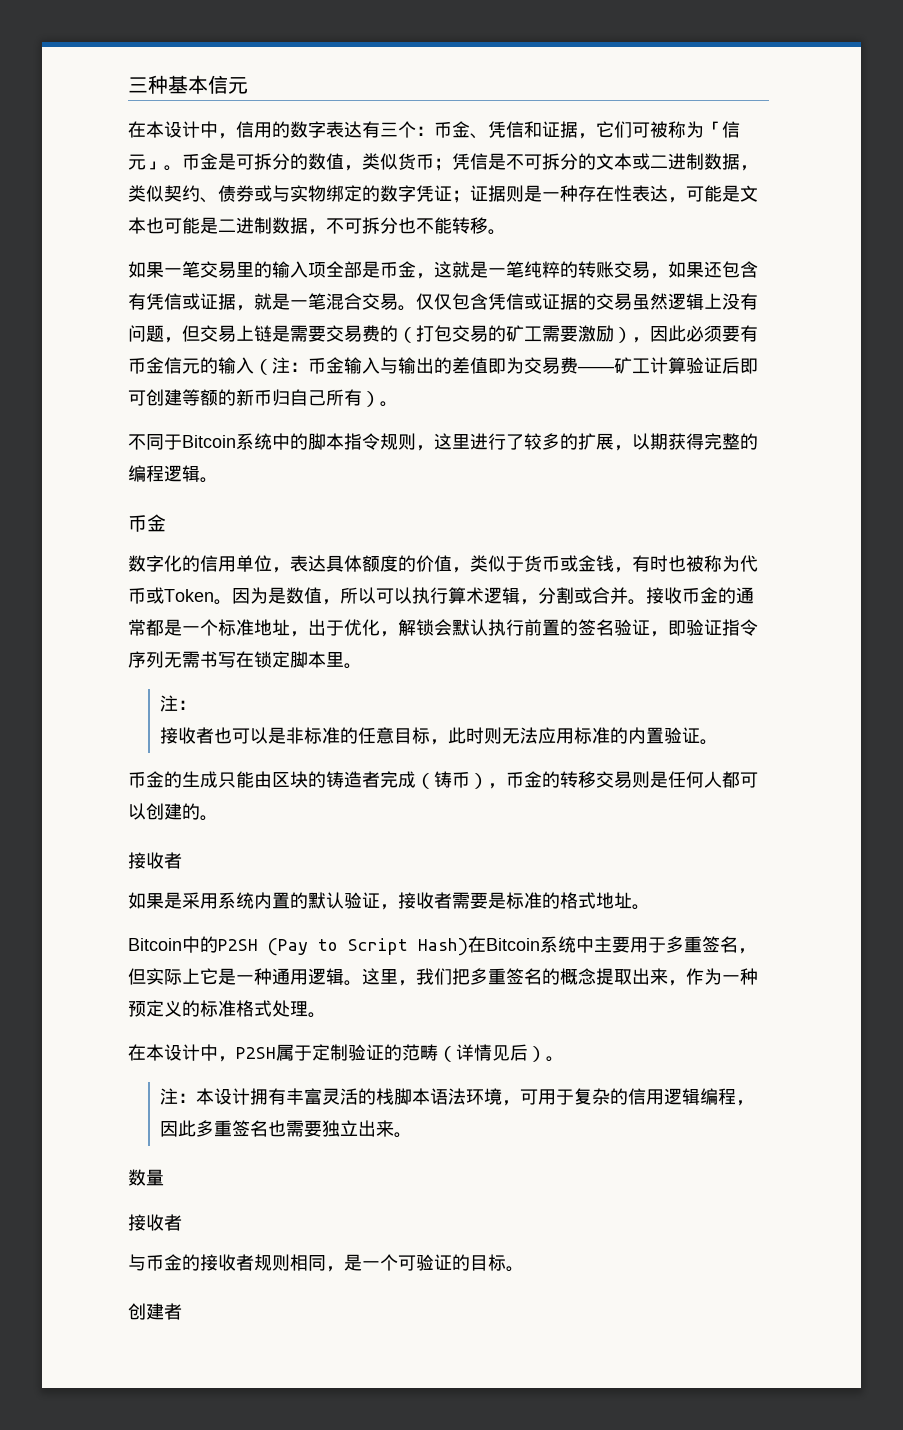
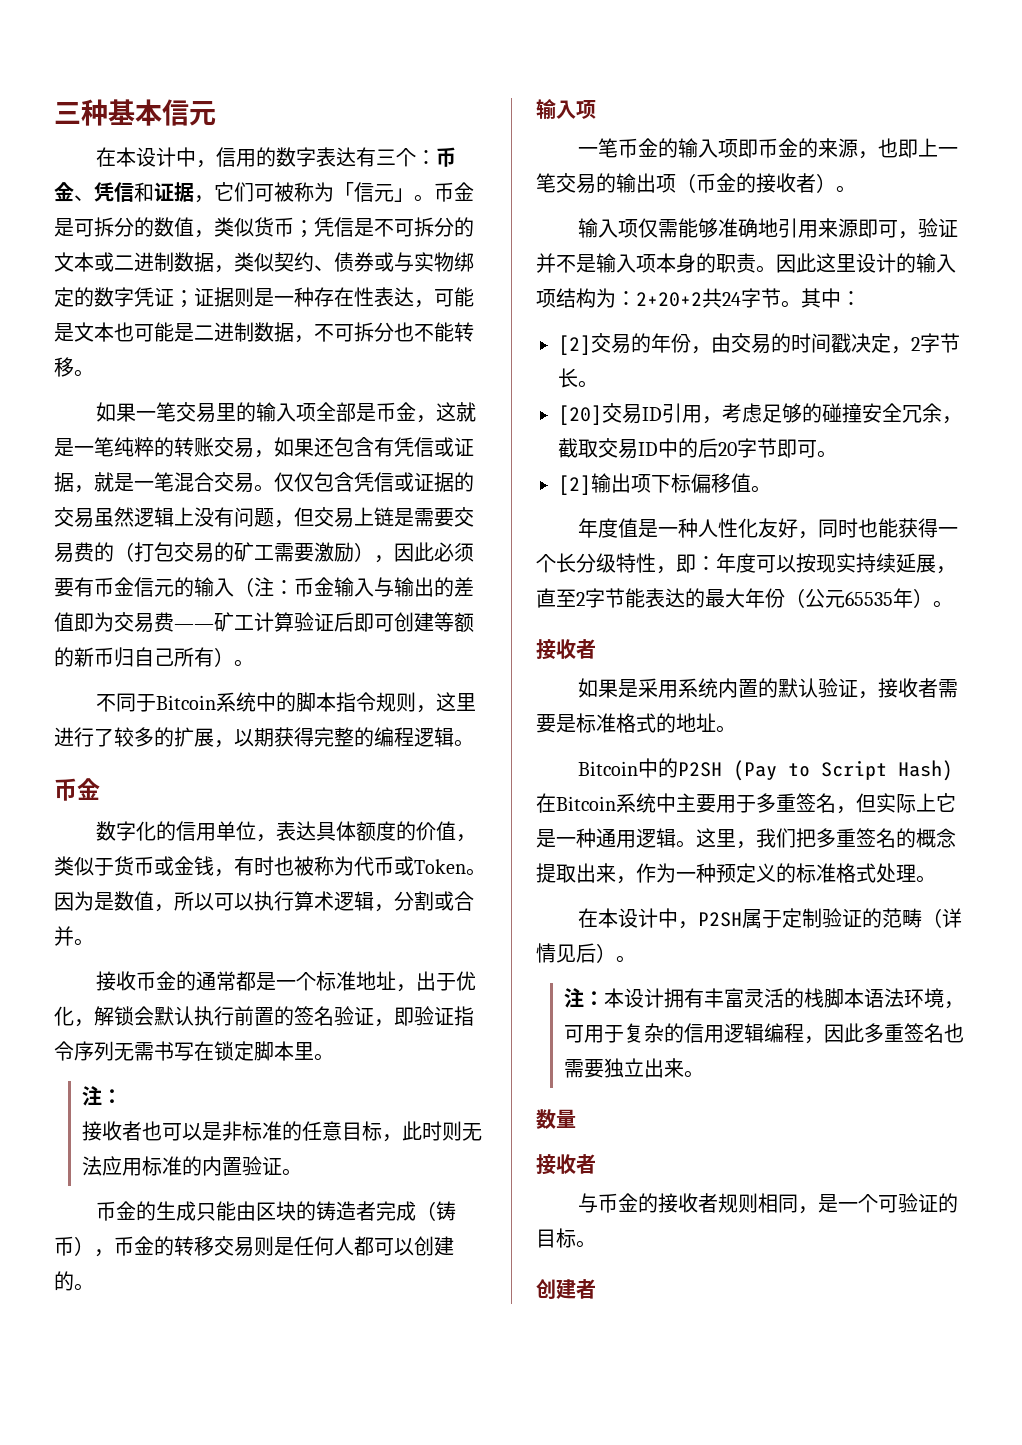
- 因为是数值，所以可以执行算术逻辑，分割或合并。接收币金的通常都是一个标准地址，出于优化，解锁会默认执行前置的签名验证，即验证指令序列无需书写在锁定脚本里。
+ 因为是数值，所以可以执行算术逻辑，分割或合并。
+ 接收币金的通常都是一个标准地址，出于优化，解锁会默认执行前置的签名验证，即验证指令序列无需书写在锁定脚本里。
  币金的生成只能由区块的铸造者完成（铸币），币金的转移交易则是任何人都可以创建的。
+ 输入项
+ 一笔币金的输入项即币金的来源，也即上一笔交易的输出项（币金的接收者）。
+ 输入项仅需能够准确地引用来源即可，验证并不是输入项本身的职责。因此这里设计的输入项结构为：2+20+2共24字节。其中：
+ [2]交易的年份，由交易的时间戳决定，2字节长。
+ [20]交易ID引用，考虑足够的碰撞安全冗余，截取交易ID中的后20字节即可。
+ [2]输出项下标偏移值。
+ 年度值是一种人性化友好，同时也能获得一个长分级特性，即：年度可以按现实持续延展，直至2字节能表达的最大年份（公元65535年）。
- 如果是采用系统内置的默认验证，接收者需要是标准的格式地址。
+ 如果是采用系统内置的默认验证，接收者需要是标准格式的地址。

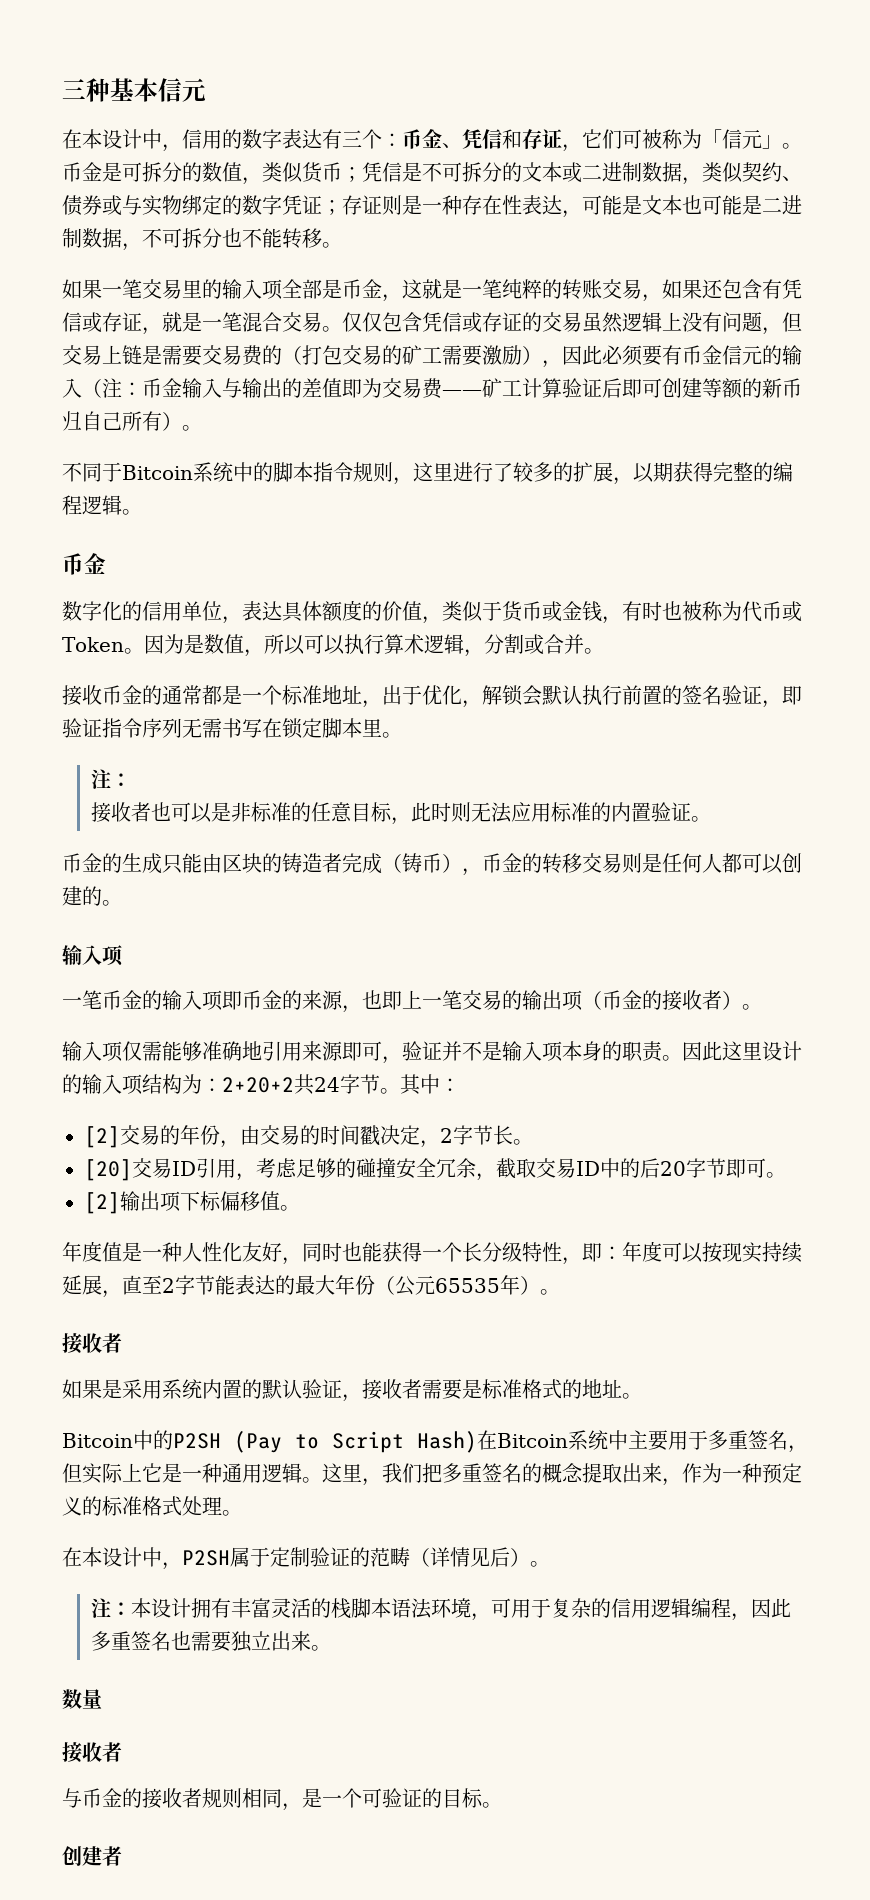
- 在本设计中，信用的数字表达有三个：币金、凭信和证据，它们可被称为「信元」。
+ 在本设计中，信用的数字表达有三个：币金、凭信和存证，它们可被称为「信元」。
- 币金是可拆分的数值，类似货币；凭信是不可拆分的文本或二进制数据，类似契约、债券或与实物绑定的数字凭证；证据则是一种存在性表达，可能是文本也可能是二进制数据，不可拆分也不能转移。
+ 币金是可拆分的数值，类似货币；凭信是不可拆分的文本或二进制数据，类似契约、债券或与实物绑定的数字凭证；存证则是一种存在性表达，可能是文本也可能是二进制数据，不可拆分也不能转移。
- 如果一笔交易里的输入项全部是币金，这就是一笔纯粹的转账交易，如果还包含有凭信或证据，就是一笔混合交易。
+ 如果一笔交易里的输入项全部是币金，这就是一笔纯粹的转账交易，如果还包含有凭信或存证，就是一笔混合交易。
- 仅仅包含凭信或证据的交易虽然逻辑上没有问题，但交易上链是需要交易费的（打包交易的矿工需要激励），因此必须要有币金信元的输入（注：币金输入与输出的差值即为交易费——矿工计算验证后即可创建等额的新币归自己所有）。
+ 仅仅包含凭信或存证的交易虽然逻辑上没有问题，但交易上链是需要交易费的（打包交易的矿工需要激励），因此必须要有币金信元的输入（注：币金输入与输出的差值即为交易费——矿工计算验证后即可创建等额的新币归自己所有）。

